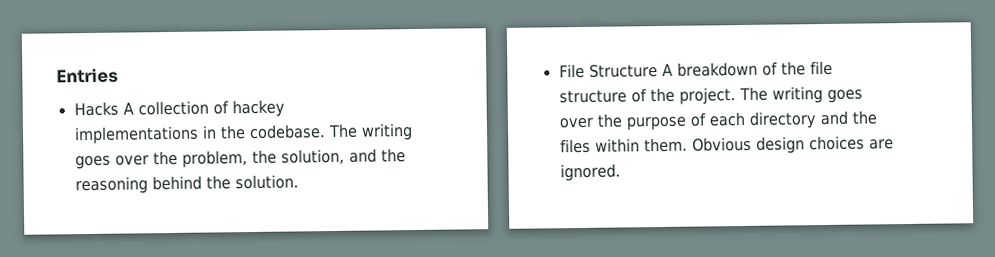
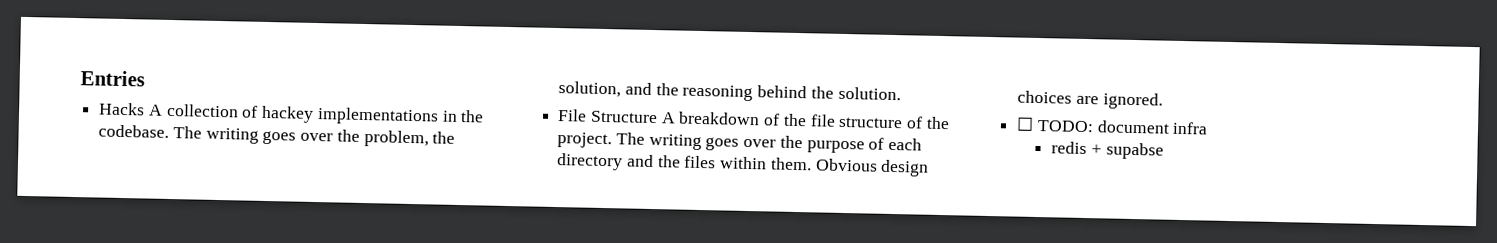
+ ☐ TODO: document infra
+ redis + supabse

